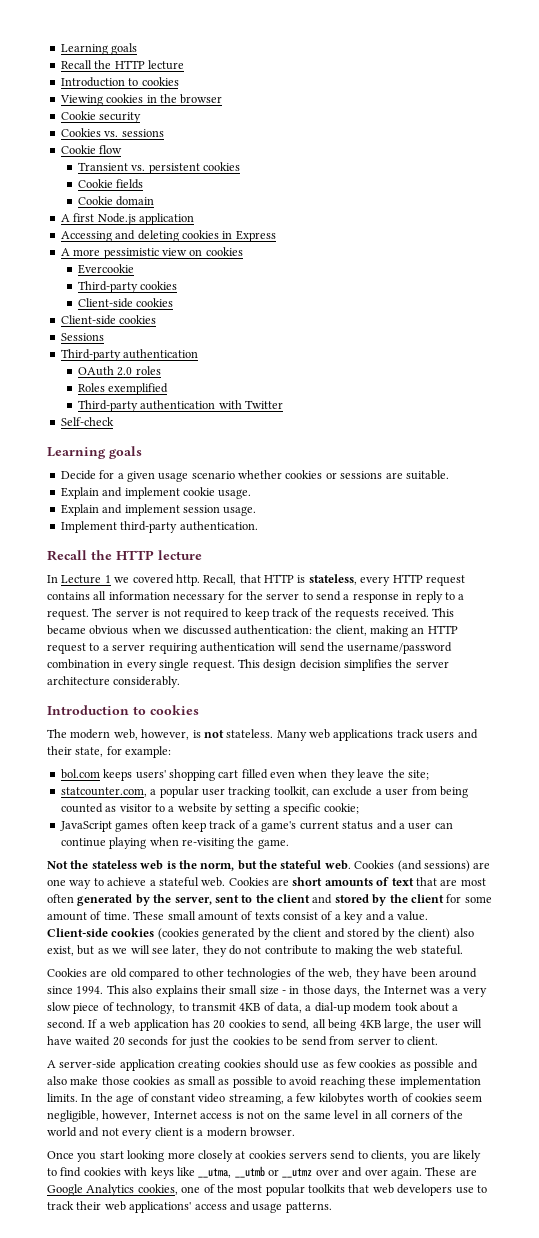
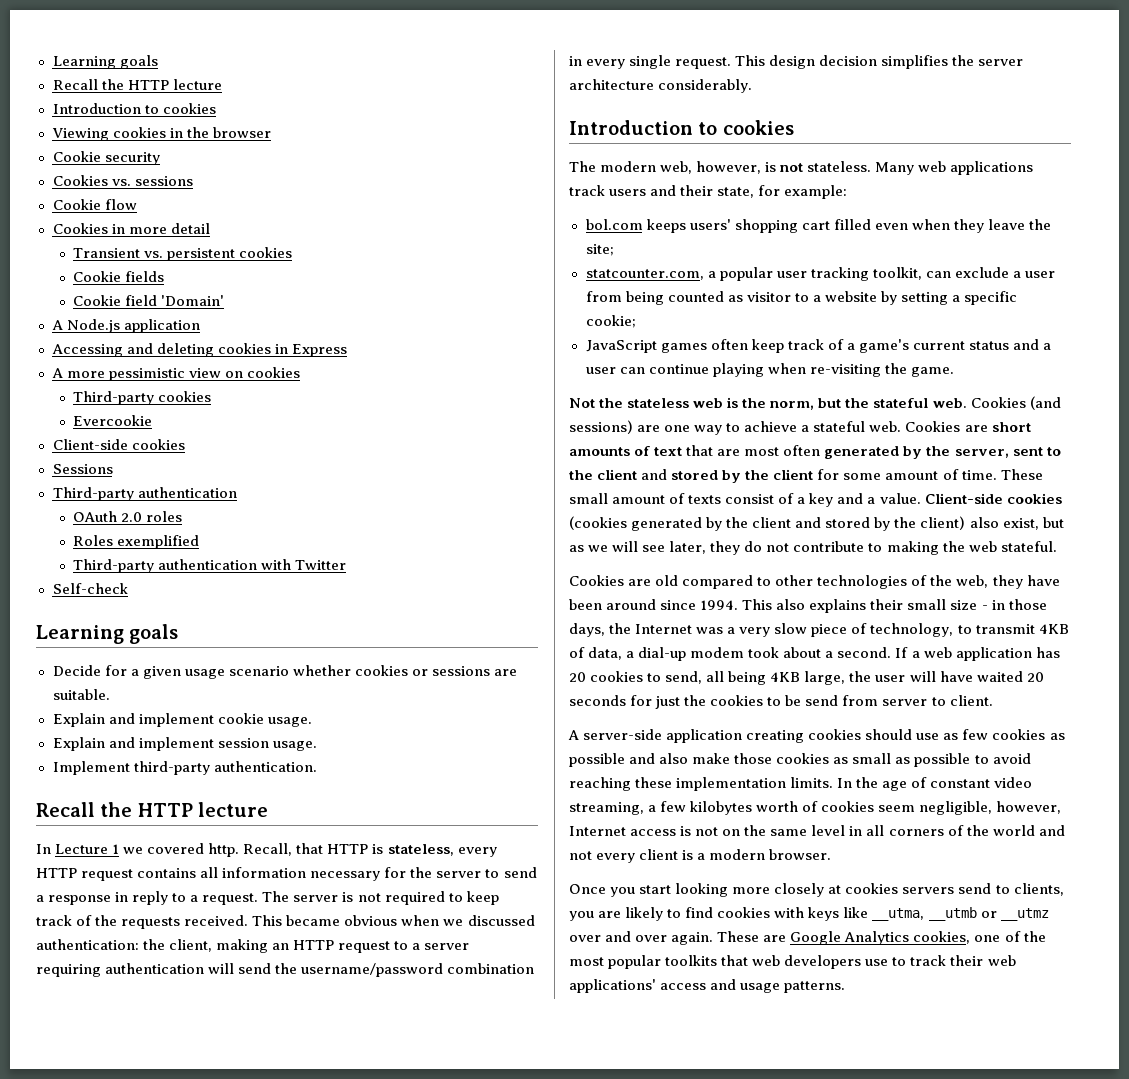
+ Cookies in more detail
- Cookie domain
- A first Node.js application
+ Cookie field 'Domain'
+ A Node.js application
- Evercookie
  Third-party cookies
- Client-side cookies
+ Evercookie

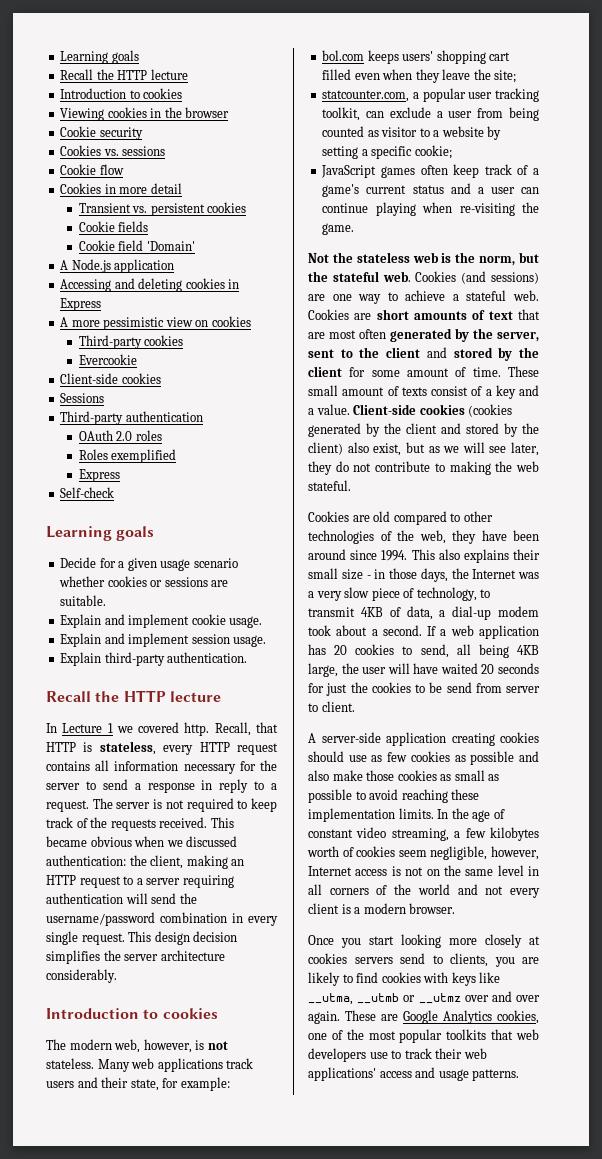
  Roles exemplified
- Third-party authentication with Twitter
+ Express
- Implement third-party authentication.
+ Explain third-party authentication.

